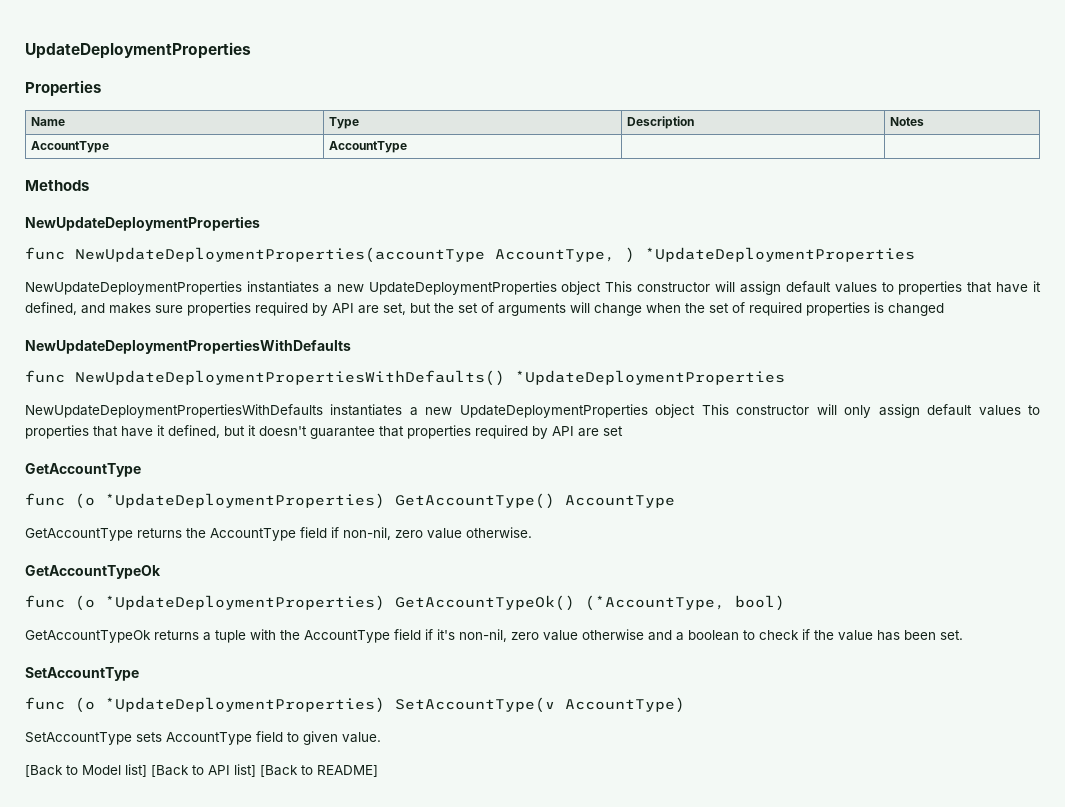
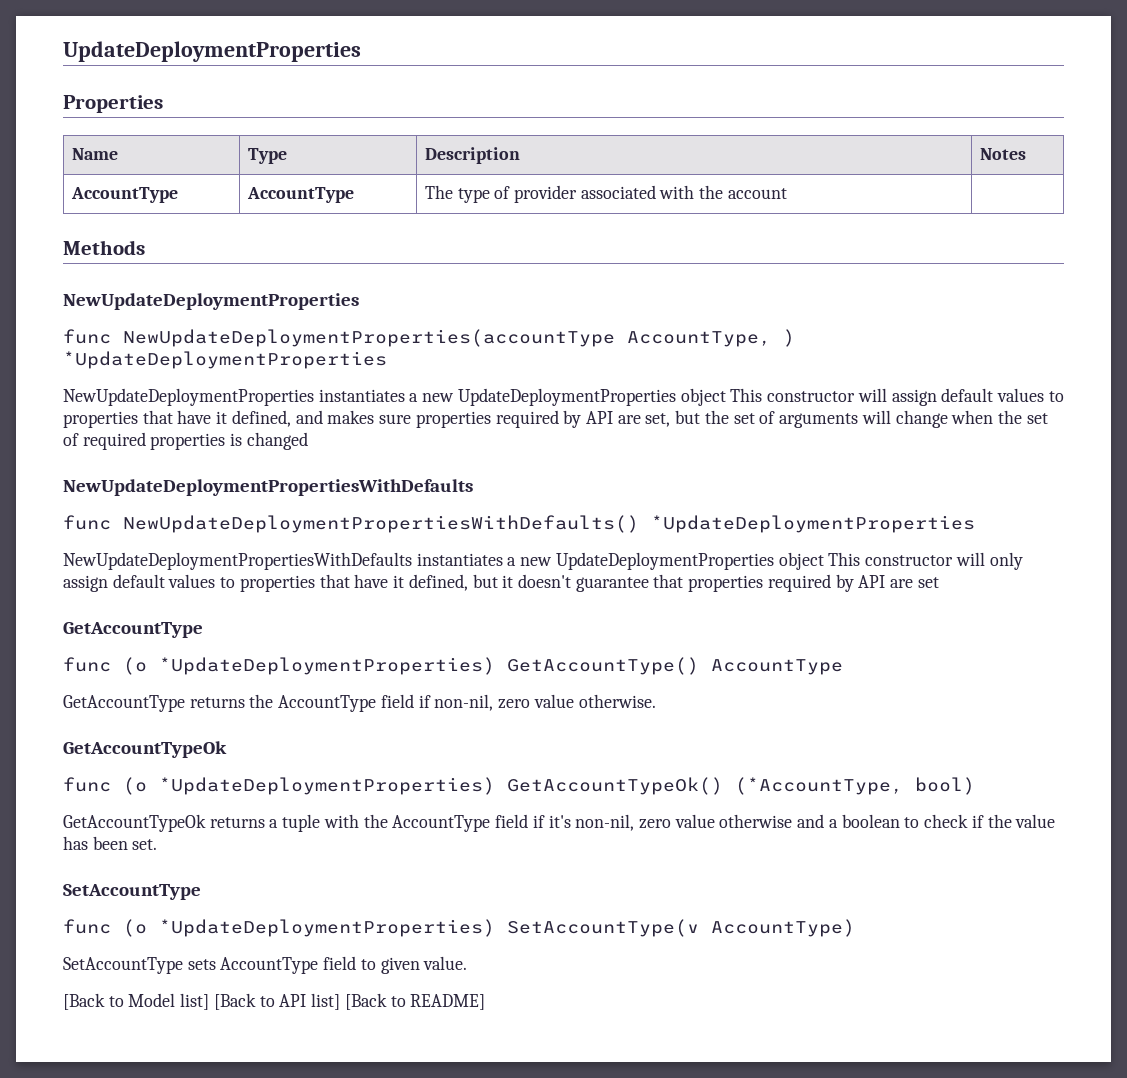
- AccountType | AccountType | |
+ AccountType | AccountType | The type of provider associated with the account |

